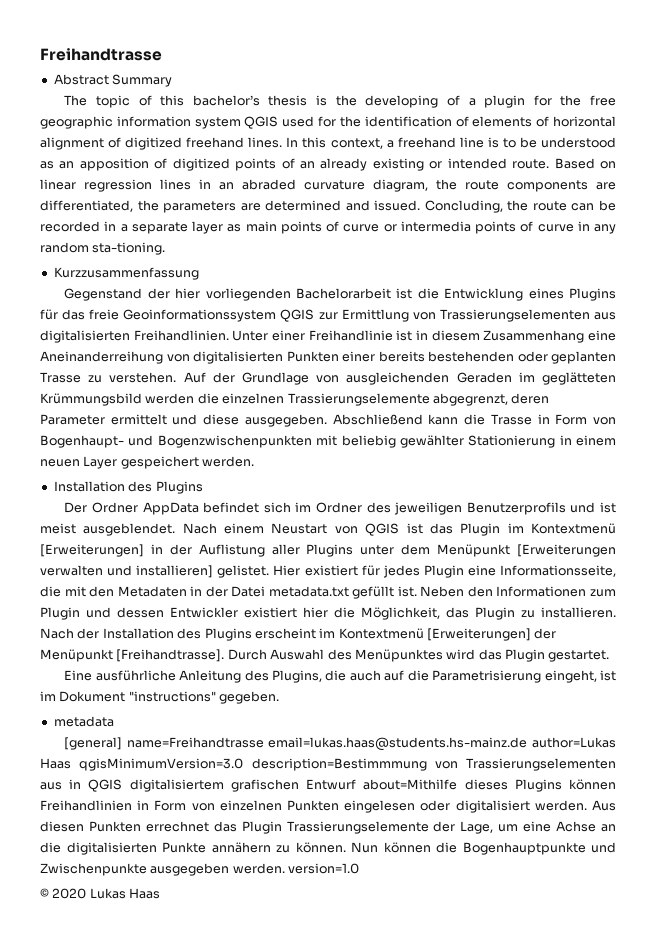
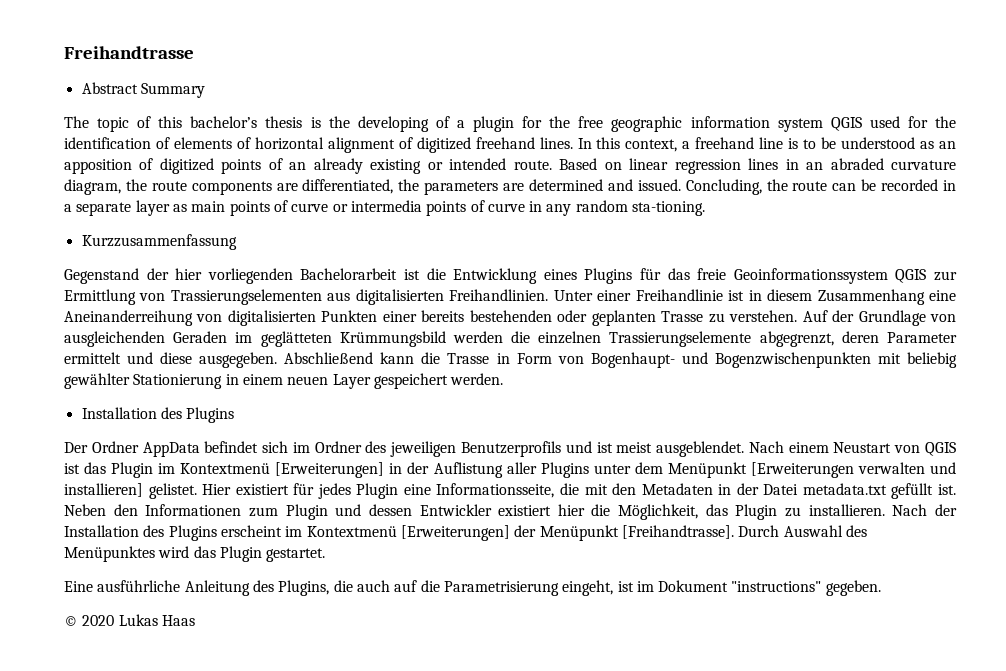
- metadata
- [general] name=Freihandtrasse email=lukas.haas@students.hs-mainz.de author=Lukas Haas qgisMinimumVersion=3.0 description=Bestimmmung von Trassierungselementen aus in QGIS digitalisiertem grafischen Entwurf about=Mithilfe dieses Plugins können Freihandlinien in Form von einzelnen Punkten eingelesen oder digitalisiert werden. Aus diesen Punkten errechnet das Plugin Trassierungselemente der Lage, um eine Achse an die digitalisierten Punkte annähern zu können. Nun können die Bogenhauptpunkte und Zwischenpunkte ausgegeben werden. version=1.0

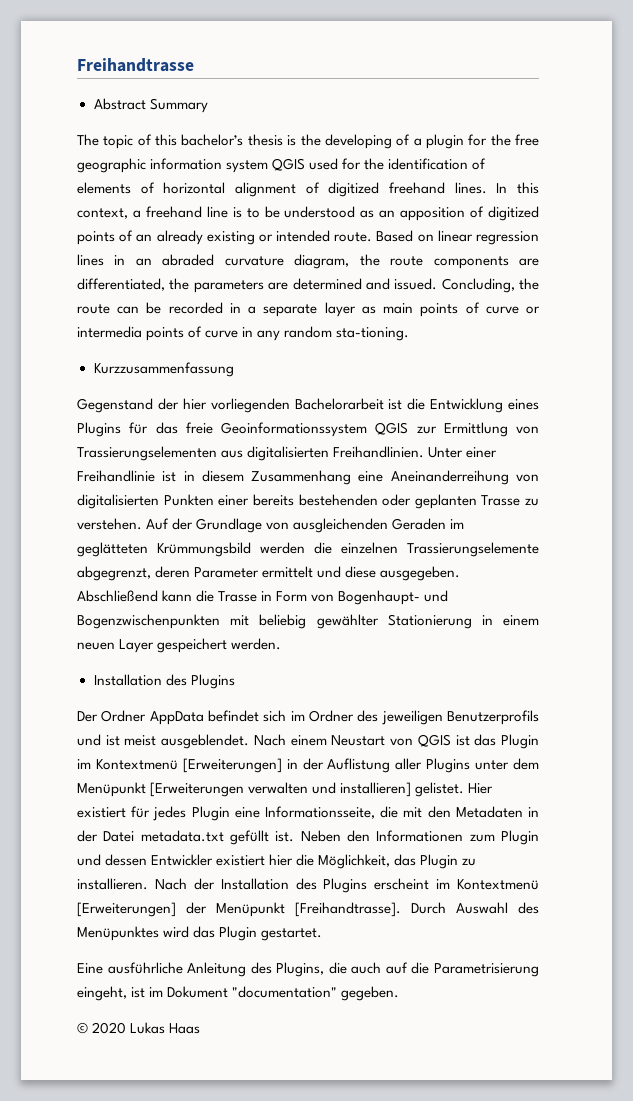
- Eine ausführliche Anleitung des Plugins, die auch auf die Parametrisierung eingeht, ist im Dokument "instructions" gegeben.
+ Eine ausführliche Anleitung des Plugins, die auch auf die Parametrisierung eingeht, ist im Dokument "documentation" gegeben.

